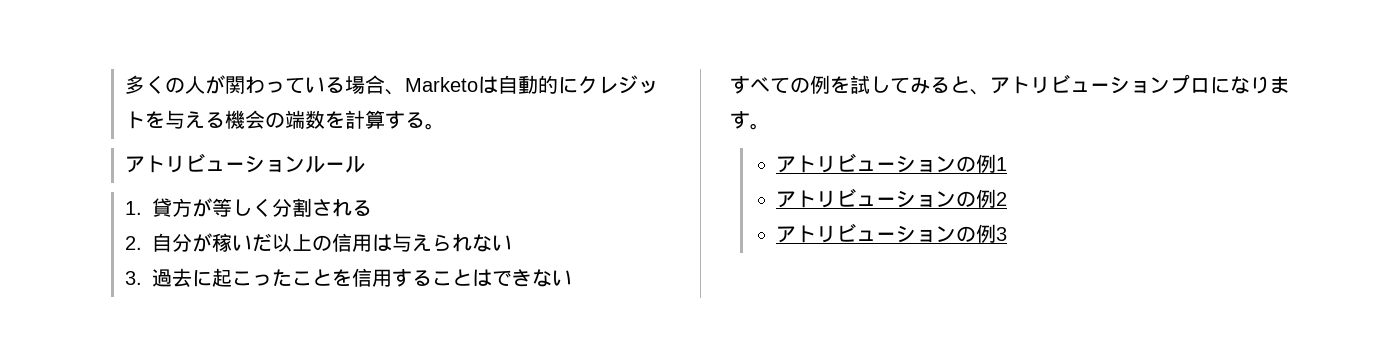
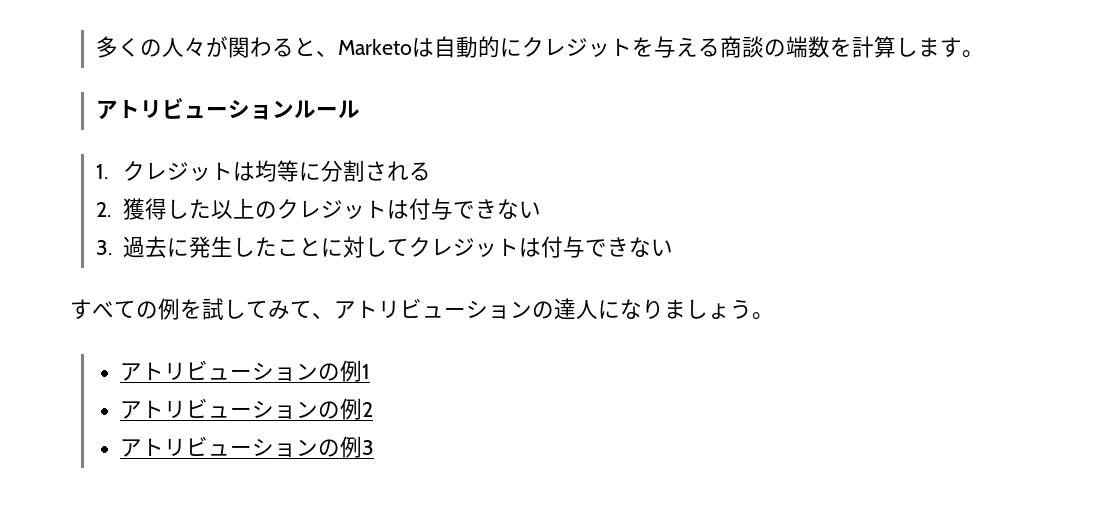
- 多くの人が関わっている場合、Marketoは自動的にクレジットを与える機会の端数を計算する。
+ 多くの人々が関わると、Marketoは自動的にクレジットを与える商談の端数を計算します。
- 1.貸方が等しく分割される
+ 1.クレジットは均等に分割される
- 2.自分が稼いだ以上の信用は与えられない
- 3.過去に起こったことを信用することはできない
+ 2.獲得した以上のクレジットは付与できない
+ 3.過去に発生したことに対してクレジットは付与できない
- すべての例を試してみると、アトリビューションプロになります。
+ すべての例を試してみて、アトリビューションの達人になりましょう。

